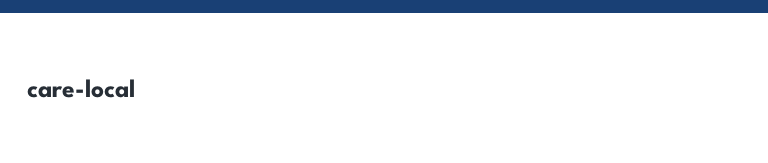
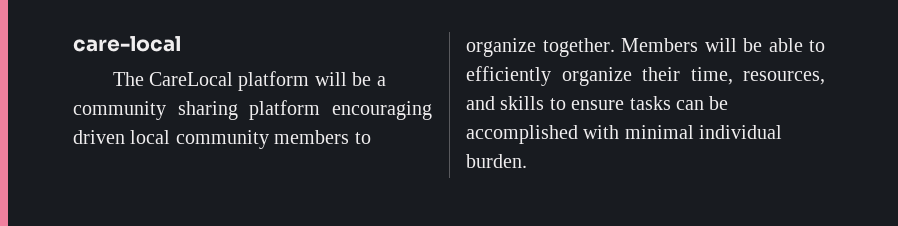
+ The CareLocal platform will be a community sharing platform encouraging driven local community members to organize together. Members will be able to efficiently organize their time, resources, and skills to ensure tasks can be accomplished with minimal individual burden.

